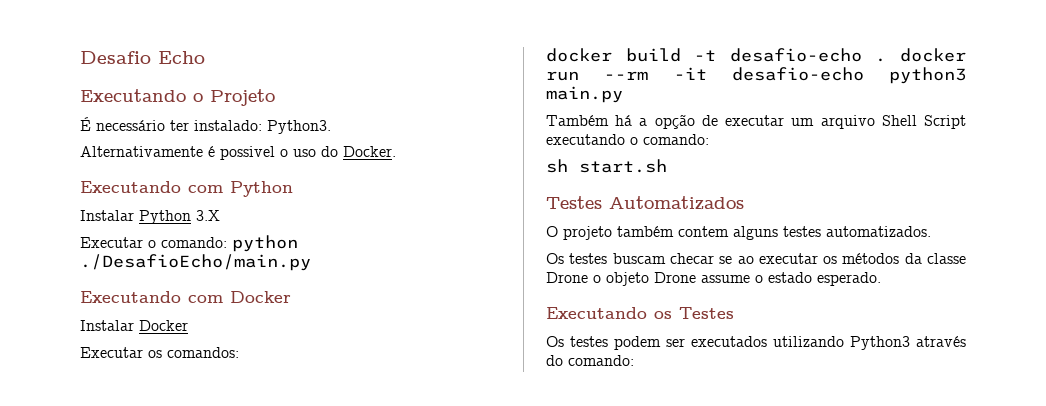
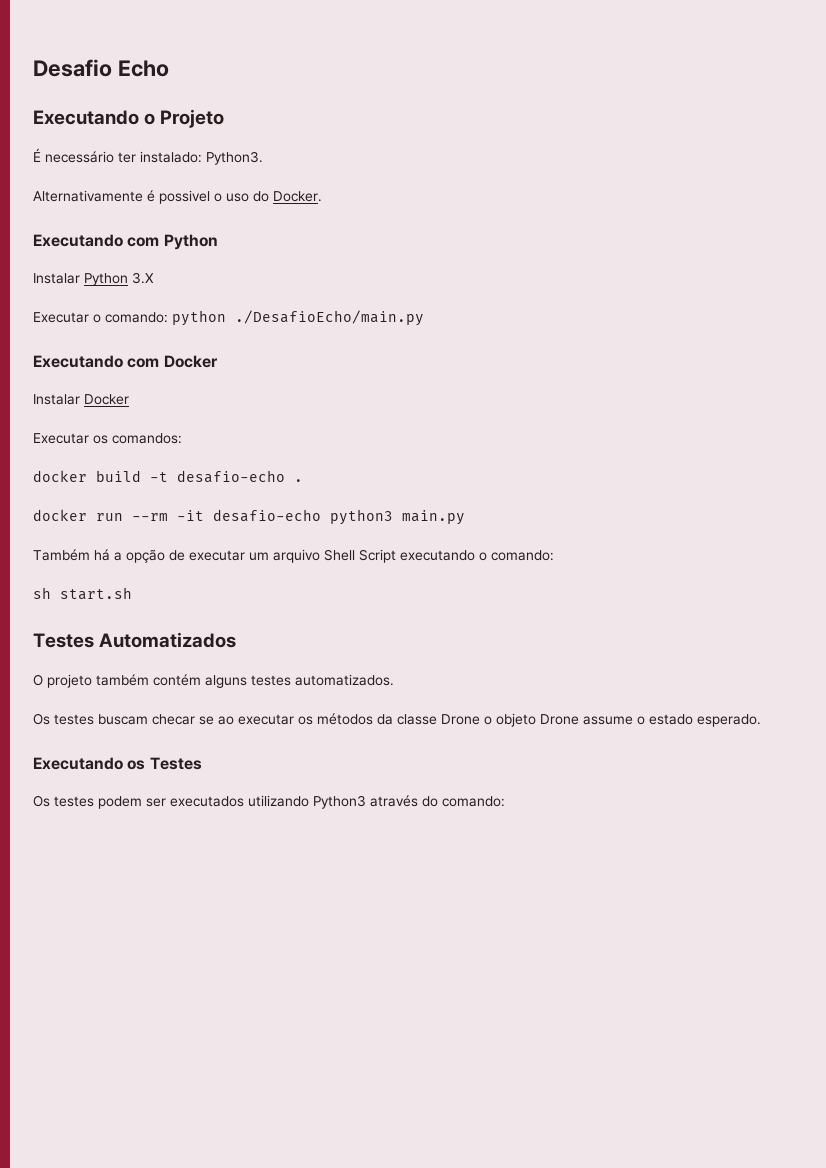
- docker build -t desafio-echo . docker run --rm -it desafio-echo python3 main.py
+ docker build -t desafio-echo .
+ docker run --rm -it desafio-echo python3 main.py
- O projeto também contem alguns testes automatizados.
+ O projeto também contém alguns testes automatizados.

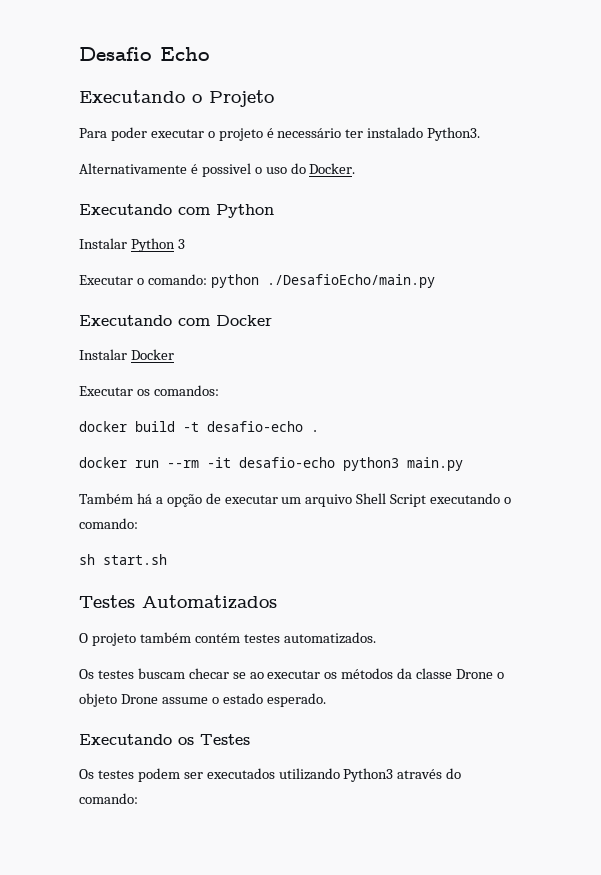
- É necessário ter instalado: Python3.
+ Para poder executar o projeto é necessário ter instalado Python3.
- Instalar Python 3.X
+ Instalar Python 3
- O projeto também contém alguns testes automatizados.
+ O projeto também contém testes automatizados.

